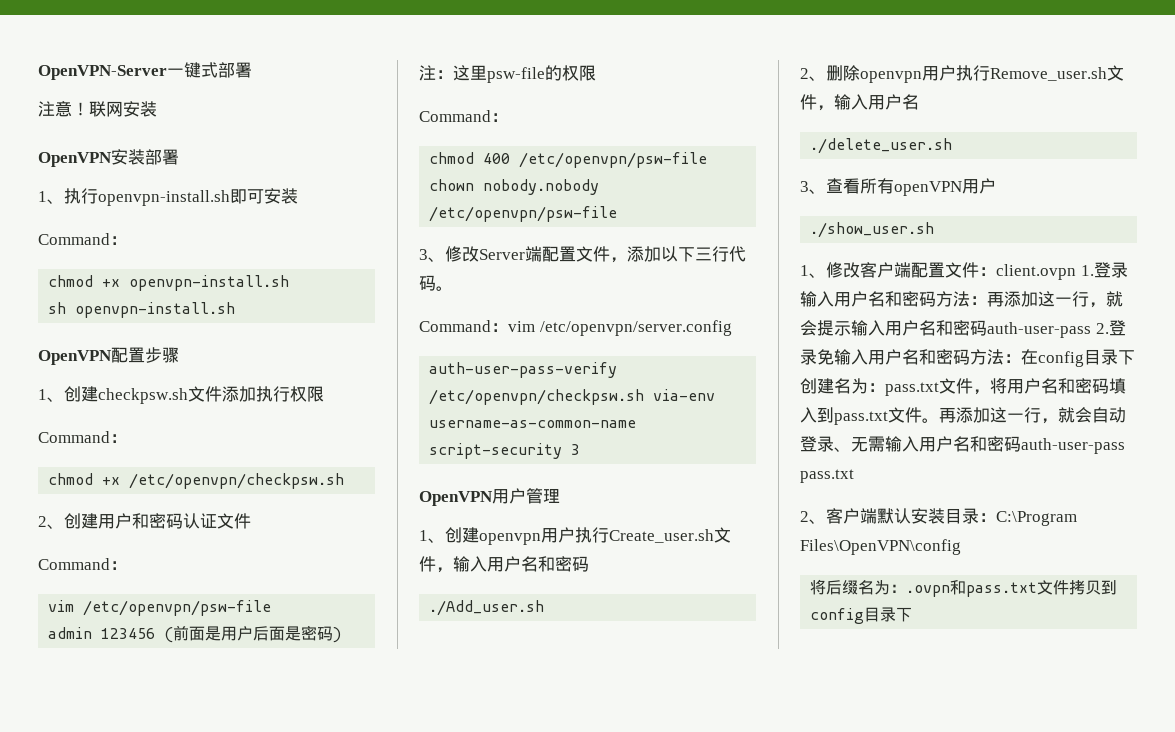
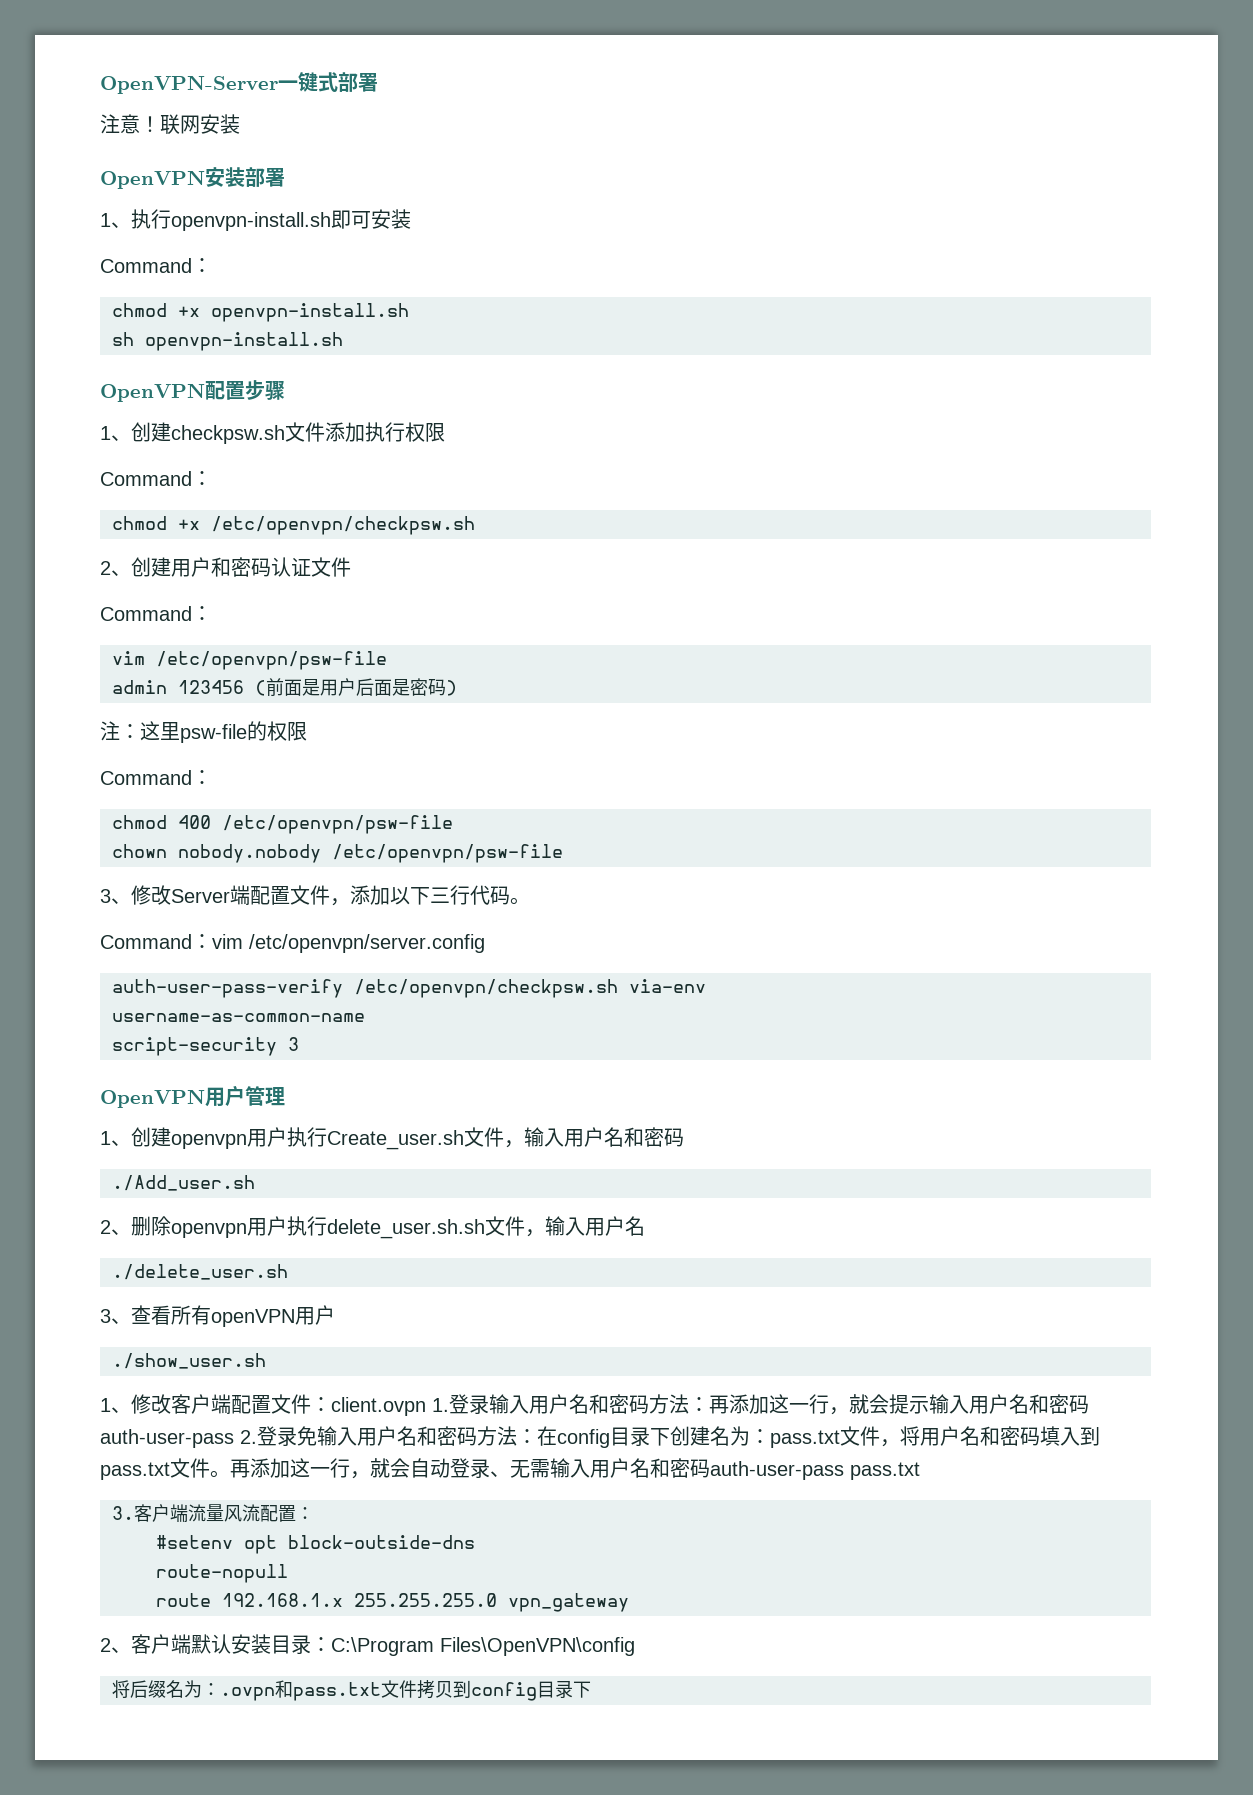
- 2、删除openvpn用户执行Remove_user.sh文件，输入用户名
+ 2、删除openvpn用户执行delete_user.sh.sh文件，输入用户名
+ 3.客户端流量风流配置：
+ #setenv opt block-outside-dns
+ route-nopull
+ route 192.168.1.x 255.255.255.0 vpn_gateway

